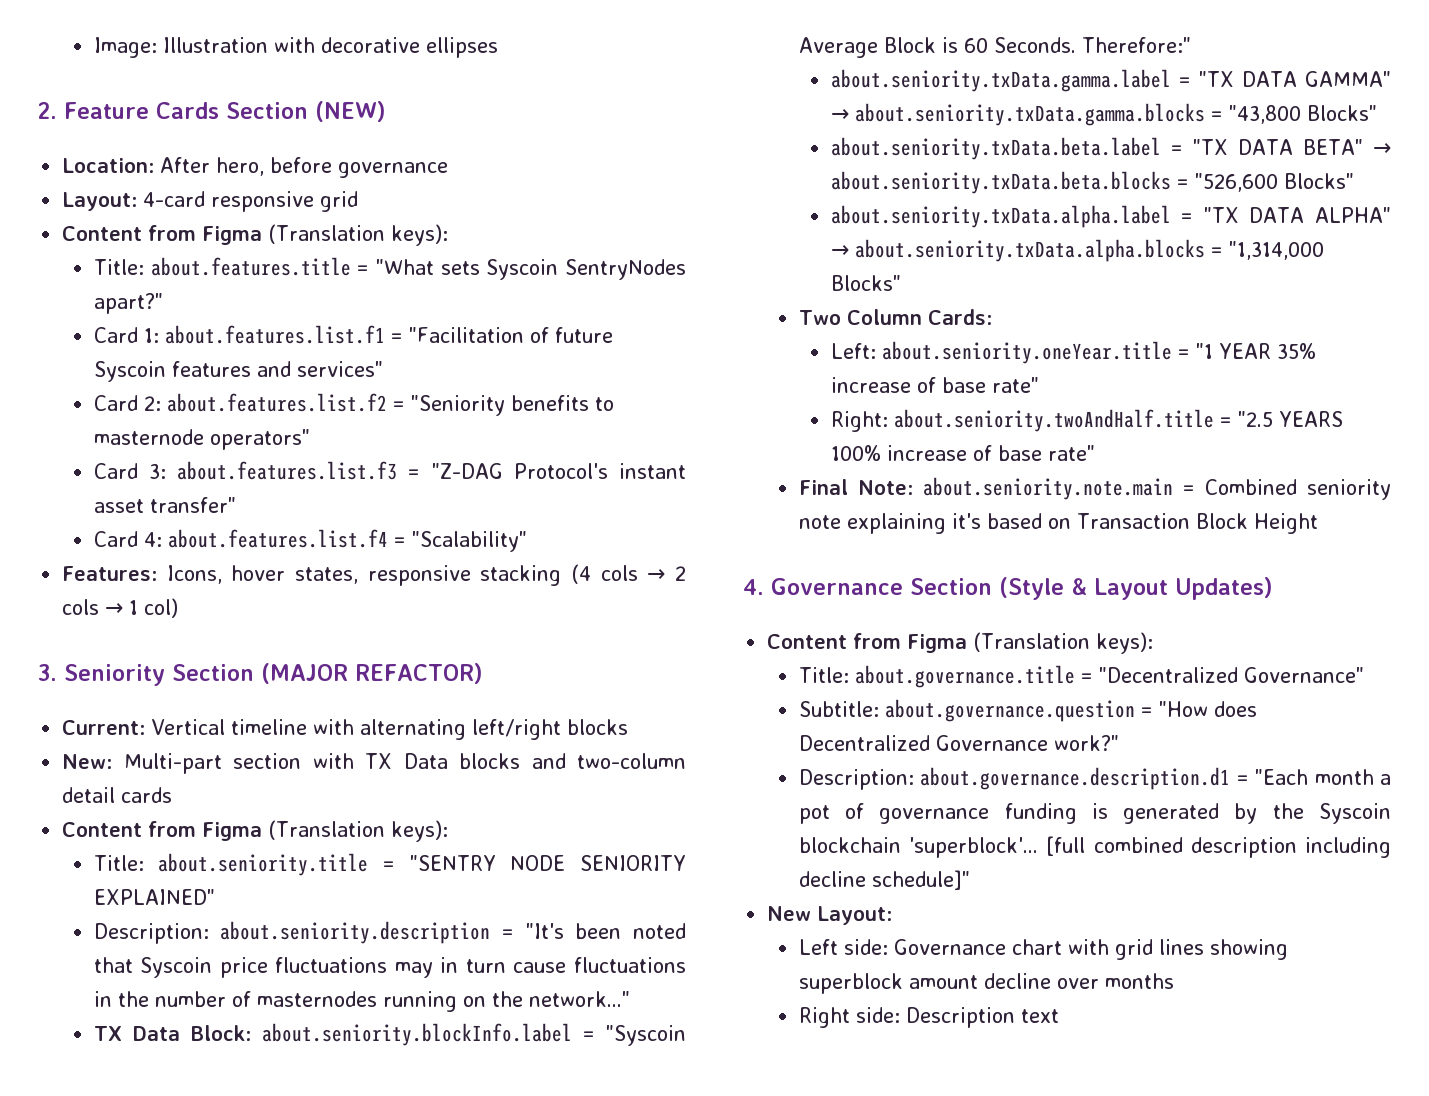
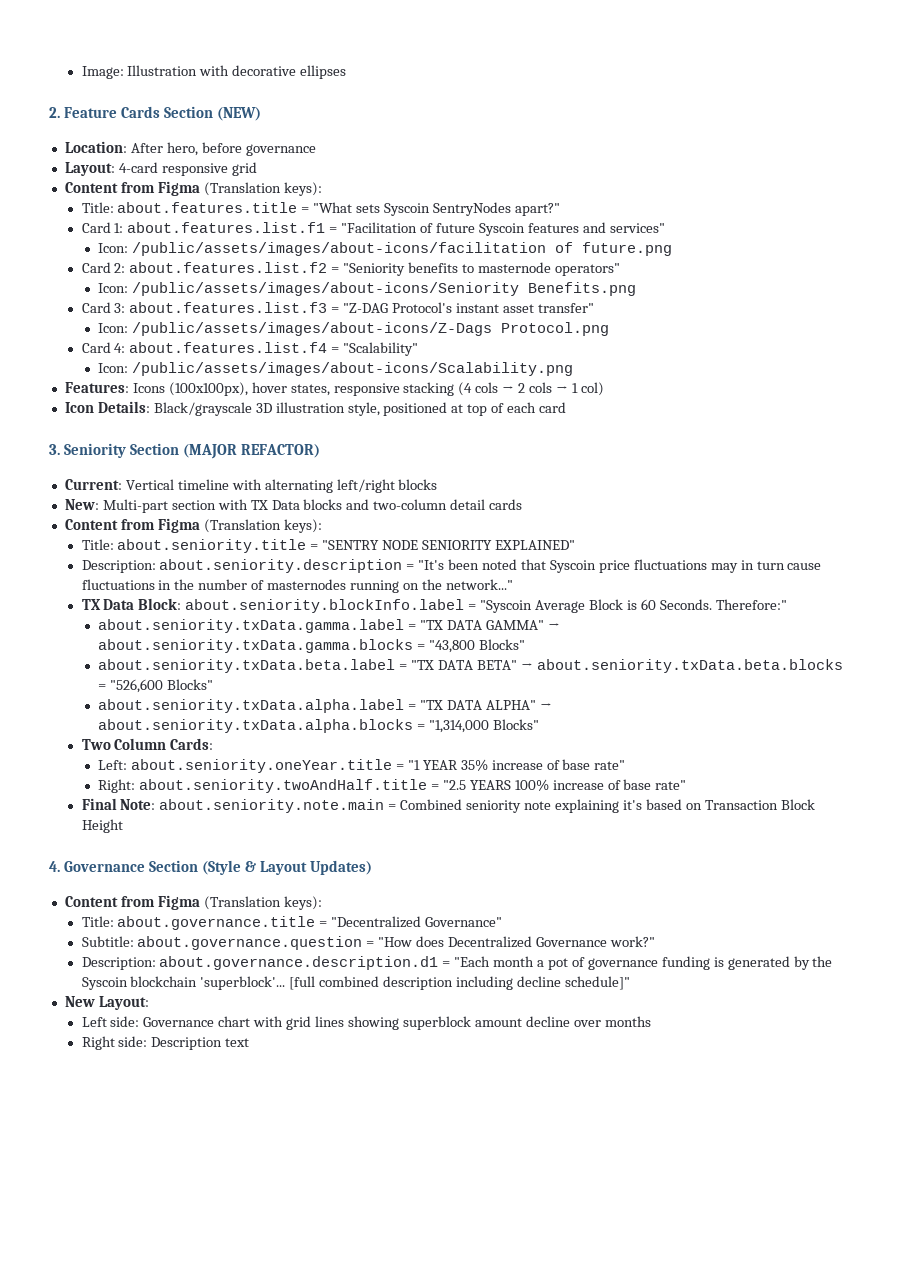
+ Icon: /public/assets/images/about-icons/facilitation of future.png
+ Icon: /public/assets/images/about-icons/Seniority Benefits.png
+ Icon: /public/assets/images/about-icons/Z-Dags Protocol.png
+ Icon: /public/assets/images/about-icons/Scalability.png
- Features: Icons, hover states, responsive stacking (4 cols → 2 cols → 1 col)
+ Features: Icons (100x100px), hover states, responsive stacking (4 cols → 2 cols → 1 col)
+ Icon Details: Black/grayscale 3D illustration style, positioned at top of each card

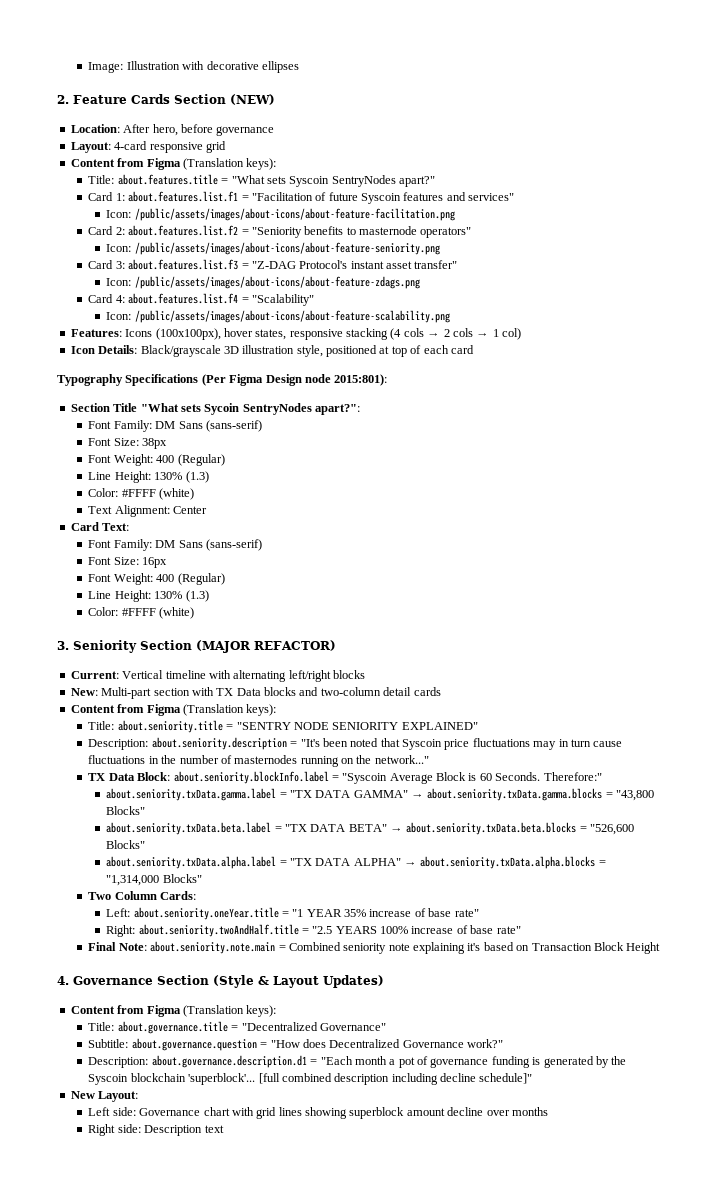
- Icon: /public/assets/images/about-icons/facilitation of future.png
+ Icon: /public/assets/images/about-icons/about-feature-facilitation.png
- Icon: /public/assets/images/about-icons/Seniority Benefits.png
+ Icon: /public/assets/images/about-icons/about-feature-seniority.png
- Icon: /public/assets/images/about-icons/Z-Dags Protocol.png
+ Icon: /public/assets/images/about-icons/about-feature-zdags.png
- Icon: /public/assets/images/about-icons/Scalability.png
+ Icon: /public/assets/images/about-icons/about-feature-scalability.png
+ Typography Specifications (Per Figma Design node 2015:801):
+ Section Title "What sets Sycoin SentryNodes apart?":
+ Font Family: DM Sans (sans-serif)
+ Font Size: 38px
+ Font Weight: 400 (Regular)
+ Line Height: 130% (1.3)
+ Color: #FFFF (white)
+ Text Alignment: Center
+ Card Text:
+ Font Family: DM Sans (sans-serif)
+ Font Size: 16px
+ Font Weight: 400 (Regular)
+ Line Height: 130% (1.3)
+ Color: #FFFF (white)

